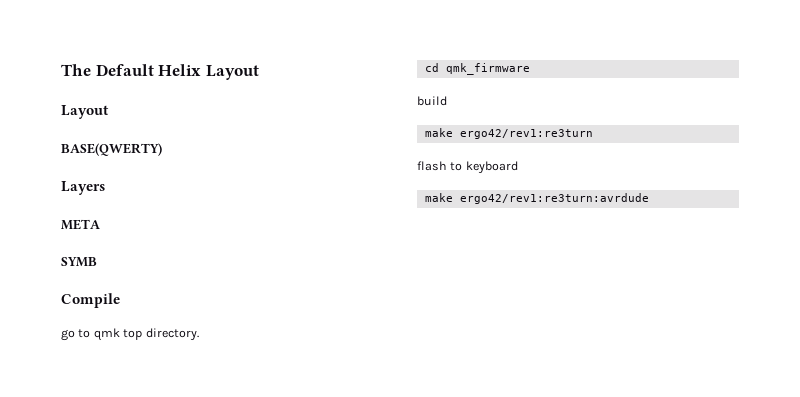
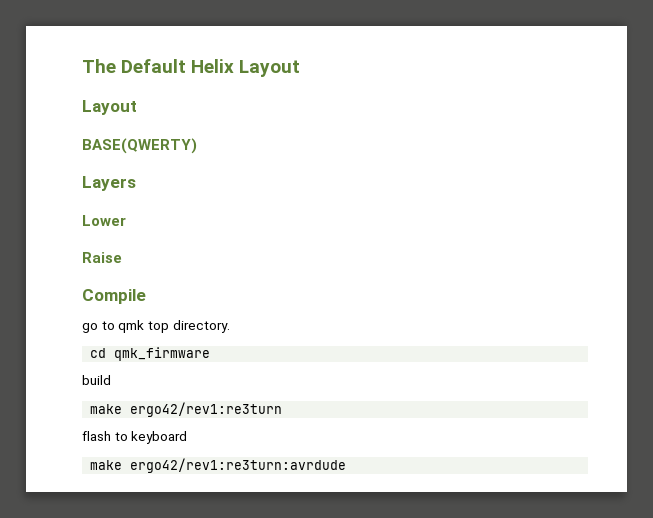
- META
- SYMB
+ Lower
+ Raise

